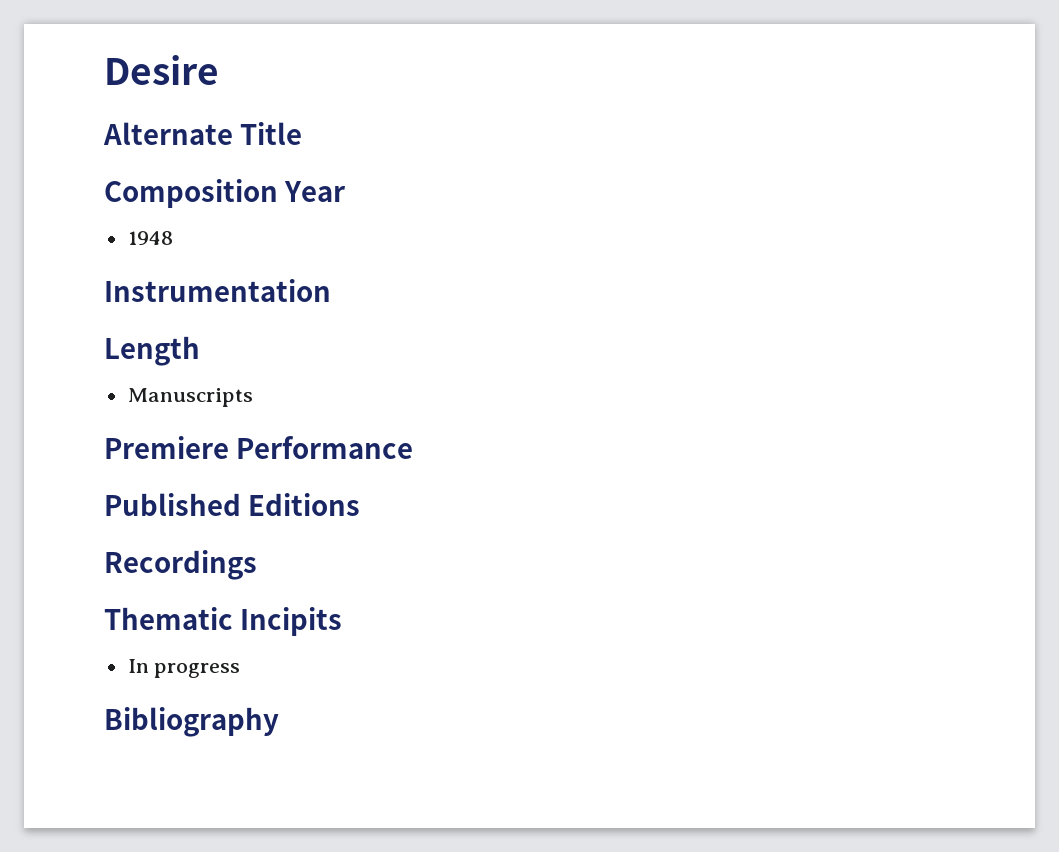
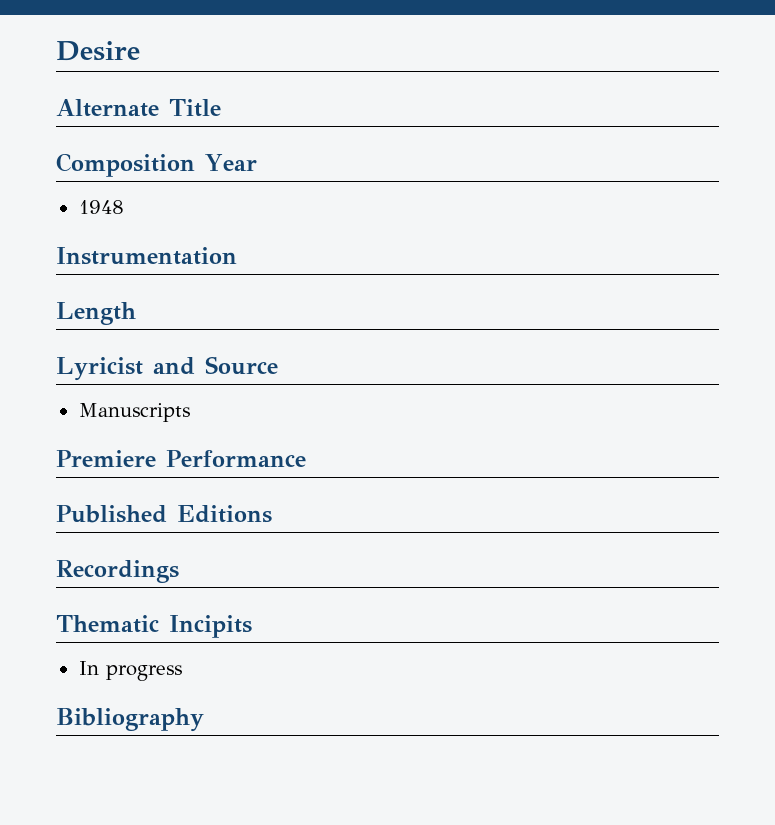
+ Lyricist and Source

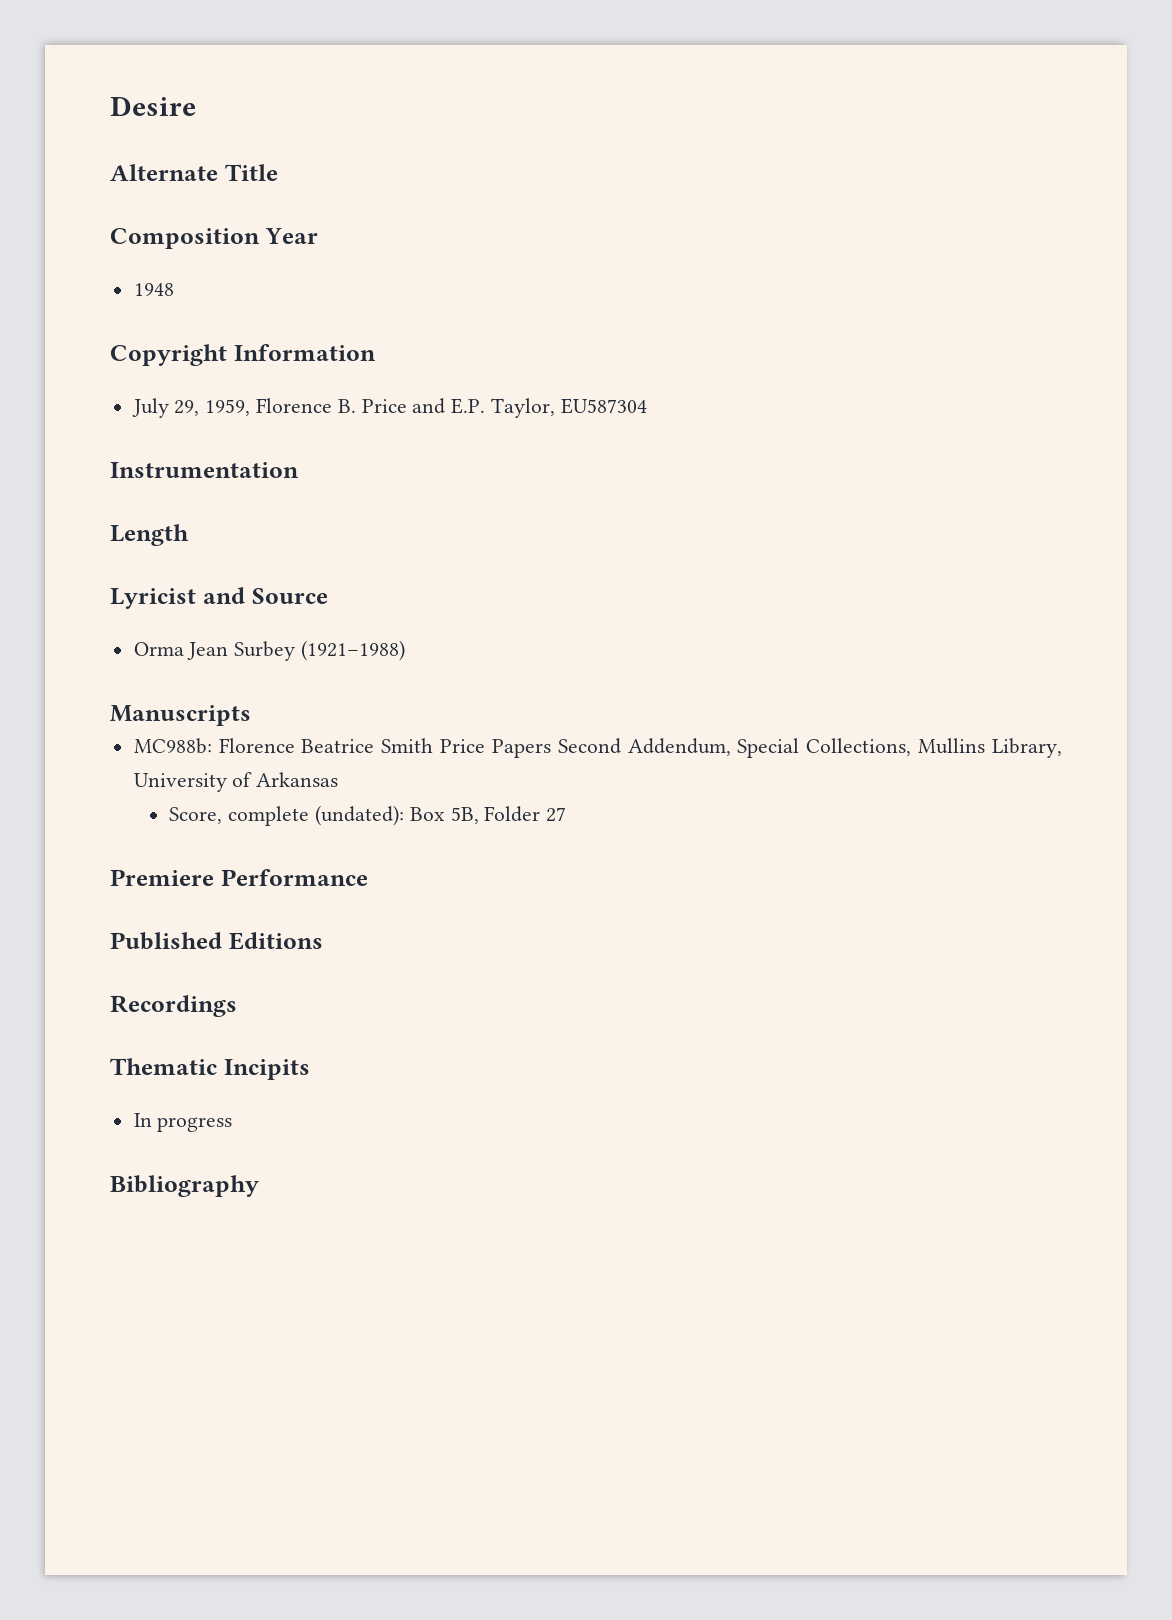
+ Copyright Information
+ July 29, 1959, Florence B. Price and E.P. Taylor, EU587304
+ Orma Jean Surbey (1921–1988)
  Manuscripts
+ MC988b: Florence Beatrice Smith Price Papers Second Addendum, Special Collections, Mullins Library, University of Arkansas
+ Score, complete (undated): Box 5B, Folder 27

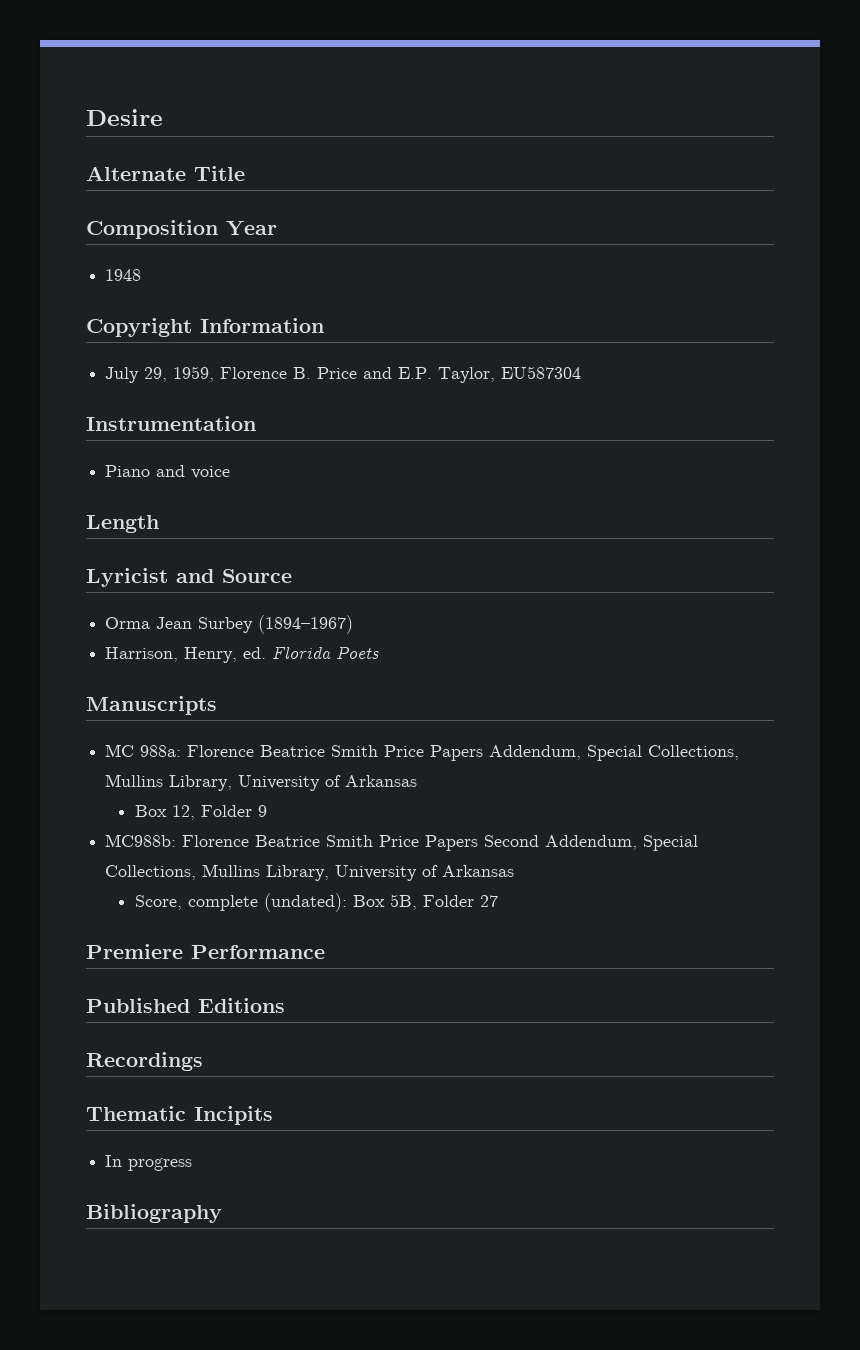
+ Piano and voice
- Orma Jean Surbey (1921–1988)
+ Orma Jean Surbey (1894–1967)
+ Harrison, Henry, ed. Florida Poets
  Manuscripts
+ MC 988a: Florence Beatrice Smith Price Papers Addendum, Special Collections, Mullins Library, University of Arkansas
+ Box 12, Folder 9

